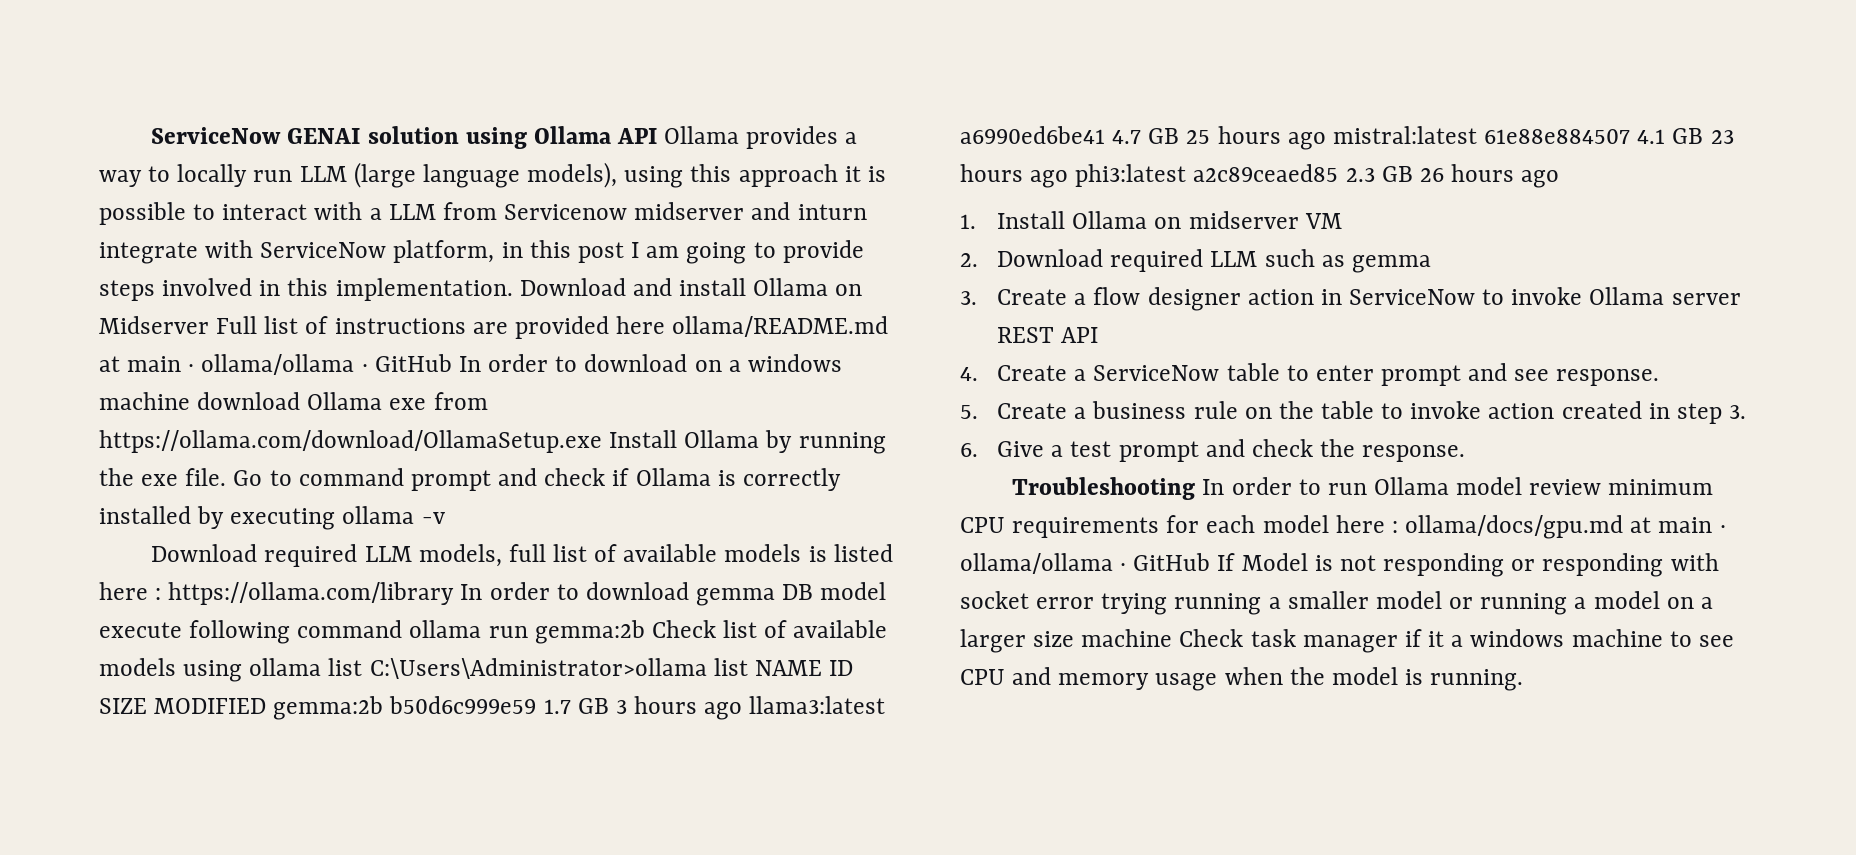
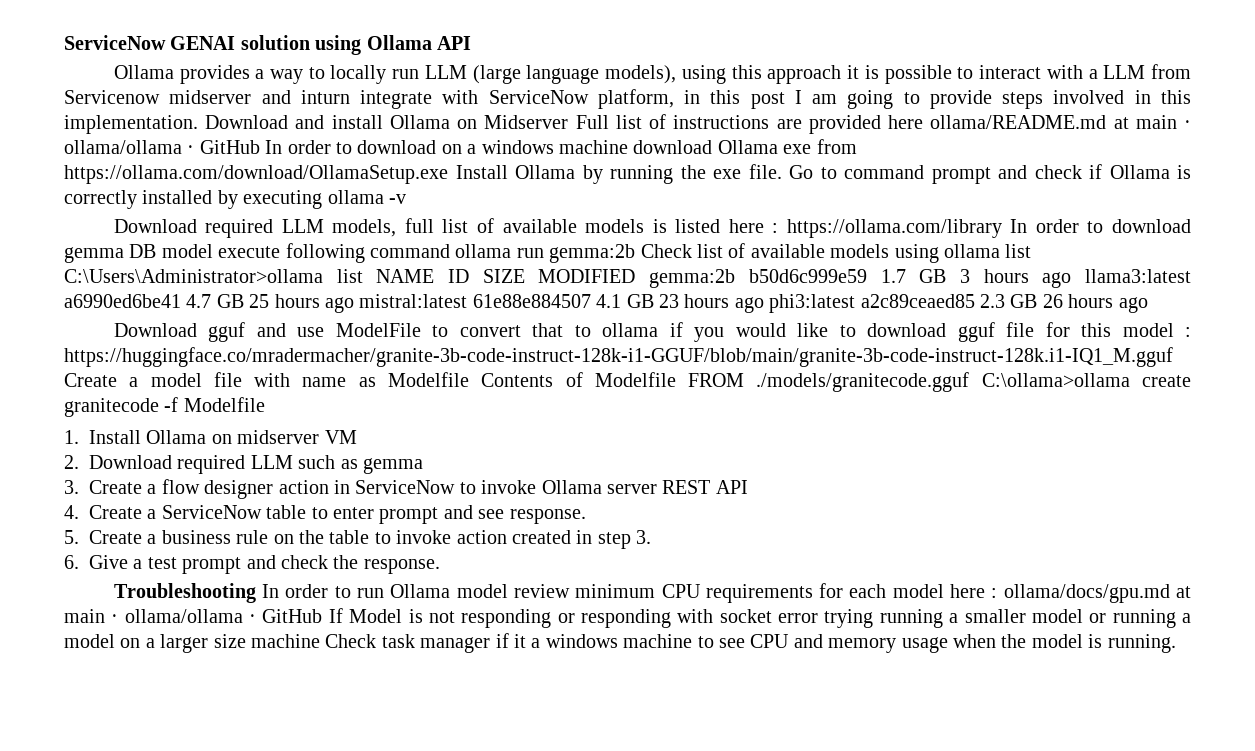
- ServiceNow GENAI solution using Ollama API Ollama provides a way to locally run LLM (large language models), using this approach it is possible to interact with a LLM from Servicenow midserver and inturn integrate with ServiceNow platform, in this post I am going to provide steps involved in this implementation.
+ ServiceNow GENAI solution using Ollama API
+ Ollama provides a way to locally run LLM (large language models), using this approach it is possible to interact with a LLM from Servicenow midserver and inturn integrate with ServiceNow platform, in this post I am going to provide steps involved in this implementation.
+ Download gguf and use ModelFile to convert that to ollama if you would like to download gguf file for this model : https://huggingface.co/mradermacher/granite-3b-code-instruct-128k-i1-GGUF/blob/main/granite-3b-code-instruct-128k.i1-IQ1_M.gguf Create a model file with name as Modelfile Contents of Modelfile FROM ./models/granitecode.gguf C:\ollama>ollama create granitecode -f Modelfile

